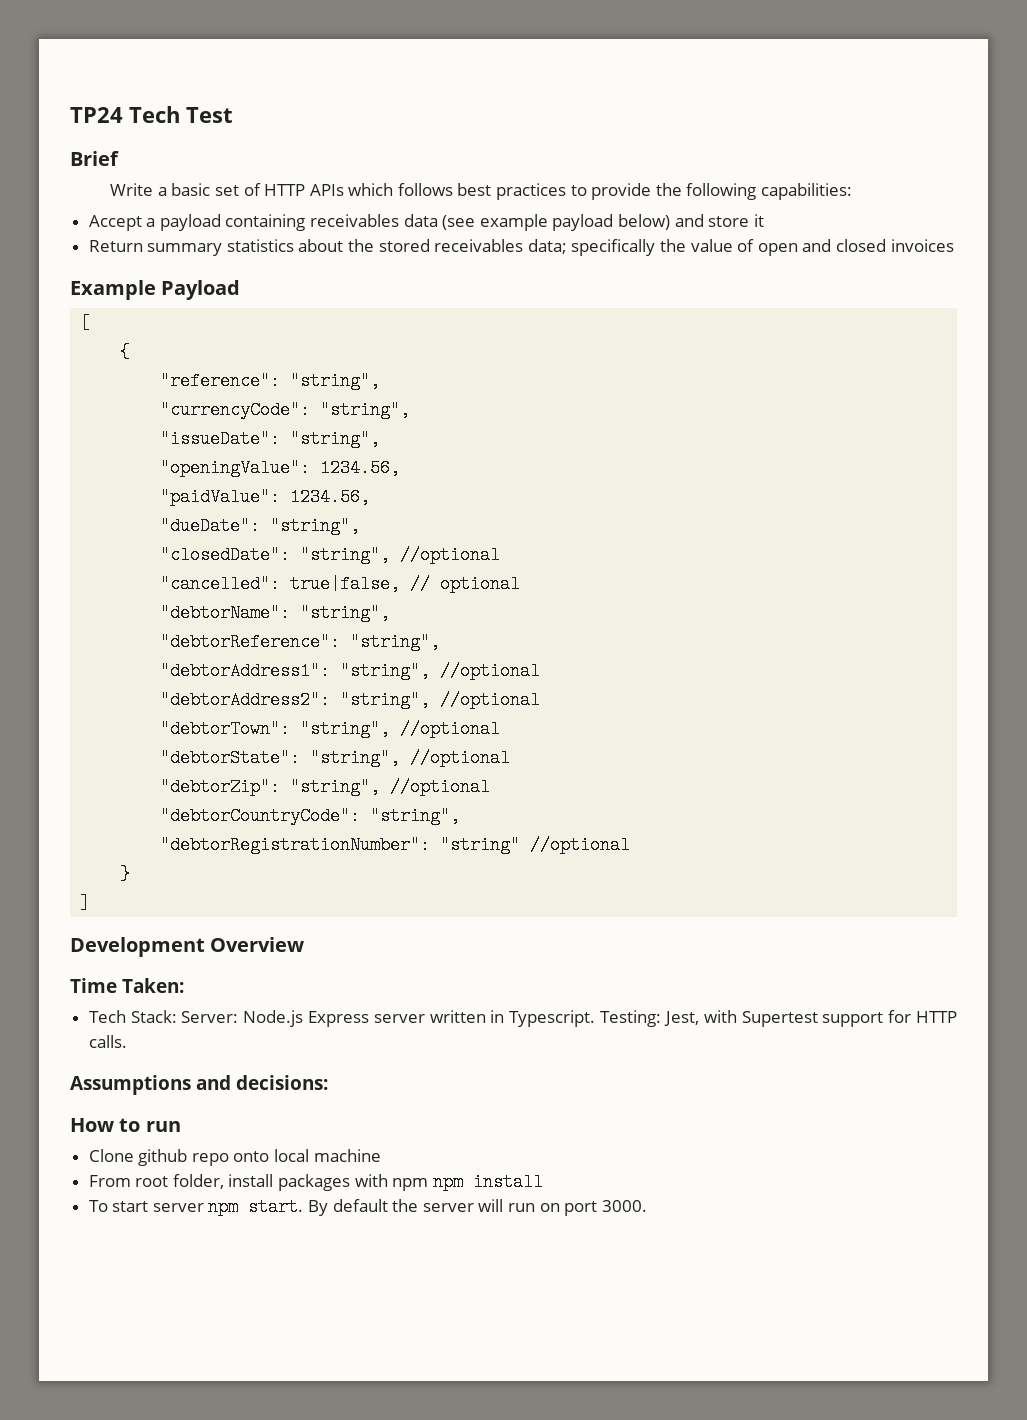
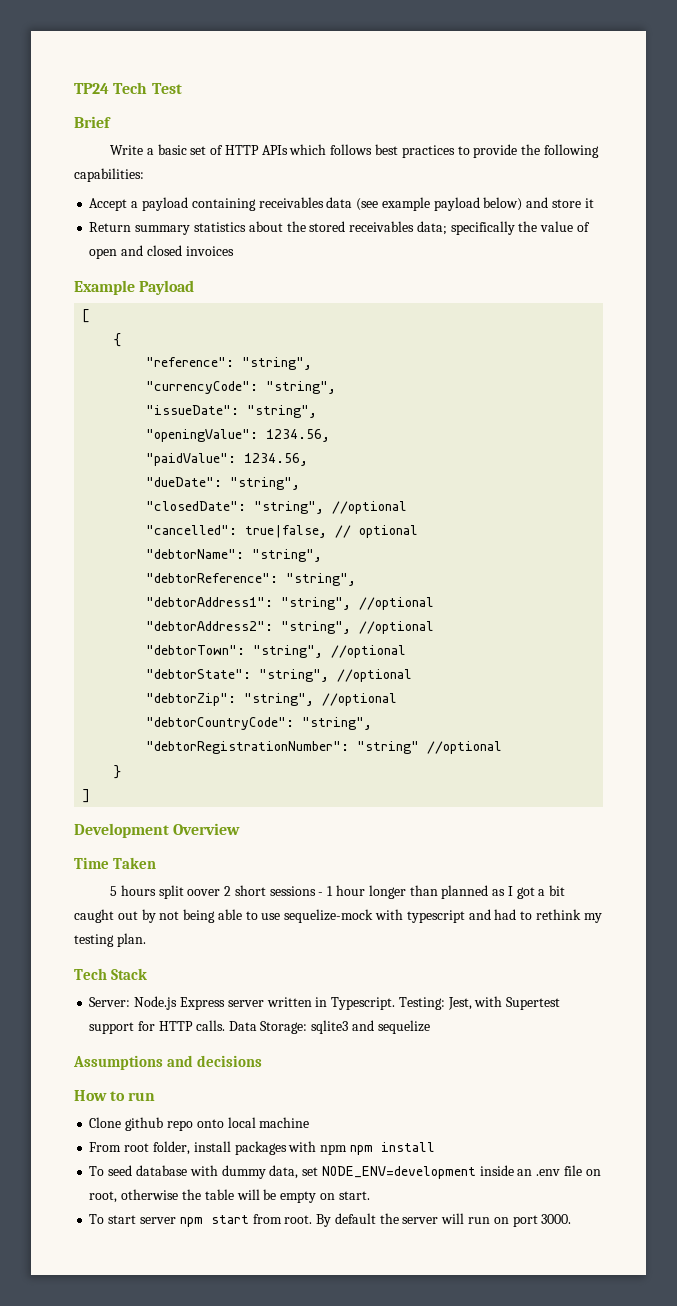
- Time Taken:
- Tech Stack: Server: Node.js Express server written in Typescript.
+ Time Taken
+ 5 hours split oover 2 short sessions - 1 hour longer than planned as I got a bit caught out by not being able to use sequelize-mock with typescript and had to rethink my testing plan.
+ Tech Stack
+ Server: Node.js Express server written in Typescript.
+ Data Storage: sqlite3 and sequelize
- Assumptions and decisions:
+ Assumptions and decisions
+ To seed database with dummy data, set NODE_ENV=development inside an .env file on root, otherwise the table will be empty on start.
- To start server npm start.
+ To start server npm start from root.

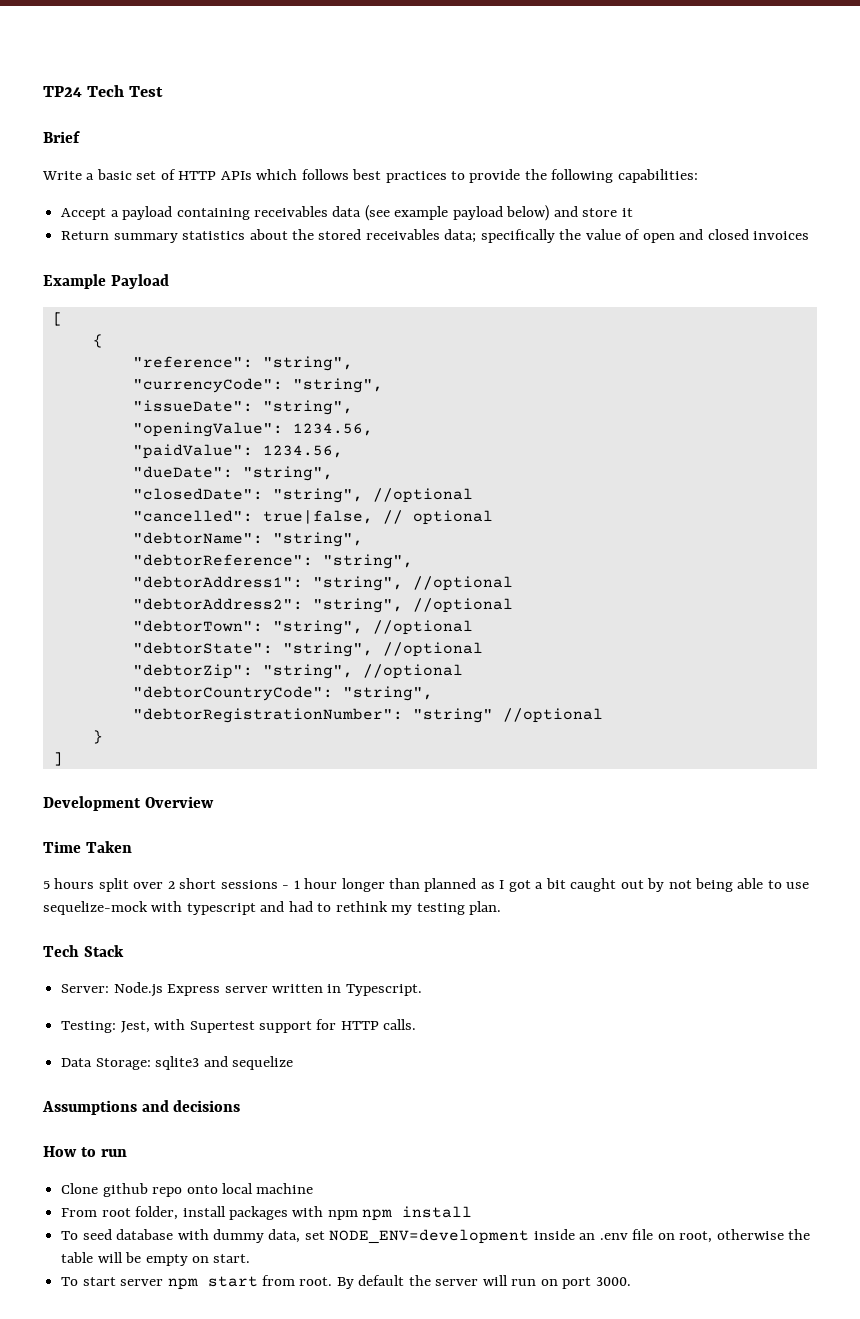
- 5 hours split oover 2 short sessions - 1 hour longer than planned as I got a bit caught out by not being able to use sequelize-mock with typescript and had to rethink my testing plan.
+ 5 hours split over 2 short sessions - 1 hour longer than planned as I got a bit caught out by not being able to use sequelize-mock with typescript and had to rethink my testing plan.
- Server: Node.js Express server written in Typescript. Testing: Jest, with Supertest support for HTTP calls. Data Storage: sqlite3 and sequelize
+ Server: Node.js Express server written in Typescript.
+ Testing: Jest, with Supertest support for HTTP calls.
+ Data Storage: sqlite3 and sequelize

